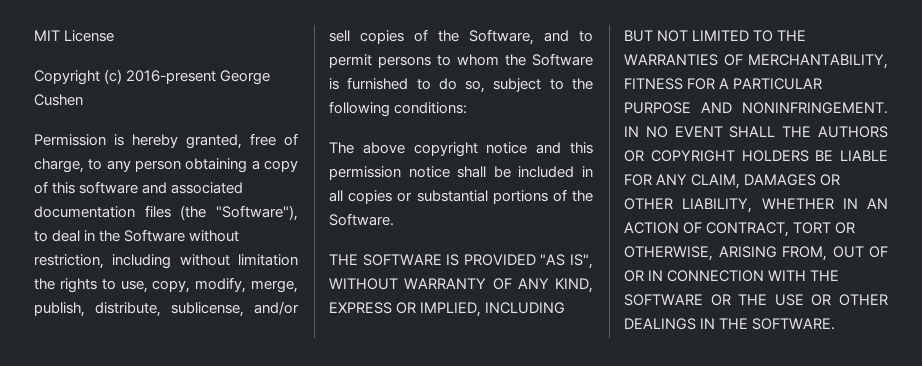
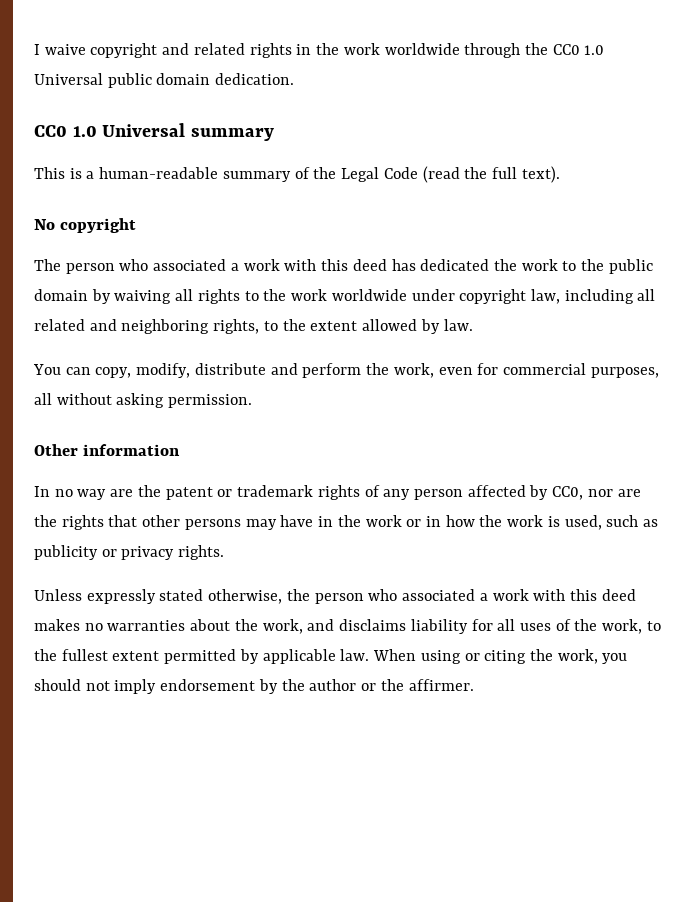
- MIT License
- Copyright (c) 2016-present George Cushen
- Permission is hereby granted, free of charge, to any person obtaining a copy of this software and associated documentation files (the "Software"), to deal in the Software without restriction, including without limitation the rights to use, copy, modify, merge, publish, distribute, sublicense, and/or sell copies of the Software, and to permit persons to whom the Software is furnished to do so, subject to the following conditions:
- The above copyright notice and this permission notice shall be included in all copies or substantial portions of the Software.
- THE SOFTWARE IS PROVIDED "AS IS", WITHOUT WARRANTY OF ANY KIND, EXPRESS OR IMPLIED, INCLUDING BUT NOT LIMITED TO THE WARRANTIES OF MERCHANTABILITY, FITNESS FOR A PARTICULAR PURPOSE AND NONINFRINGEMENT. IN NO EVENT SHALL THE AUTHORS OR COPYRIGHT HOLDERS BE LIABLE FOR ANY CLAIM, DAMAGES OR OTHER LIABILITY, WHETHER IN AN ACTION OF CONTRACT, TORT OR OTHERWISE, ARISING FROM, OUT OF OR IN CONNECTION WITH THE SOFTWARE OR THE USE OR OTHER DEALINGS IN THE SOFTWARE.
+ I waive copyright and related rights in the work worldwide through the CC0 1.0 Universal public domain dedication.
+ CC0 1.0 Universal summary
+ This is a human-readable summary of the Legal Code (read the full text).
+ No copyright
+ The person who associated a work with this deed has dedicated the work to the public domain by waiving all rights to the work worldwide under copyright law, including all related and neighboring rights, to the extent allowed by law.
+ You can copy, modify, distribute and perform the work, even for commercial purposes, all without asking permission.
+ Other information
+ In no way are the patent or trademark rights of any person affected by CC0, nor are the rights that other persons may have in the work or in how the work is used, such as publicity or privacy rights.
+ Unless expressly stated otherwise, the person who associated a work with this deed makes no warranties about the work, and disclaims liability for all uses of the work, to the fullest extent permitted by applicable law. When using or citing the work, you should not imply endorsement by the author or the affirmer.

